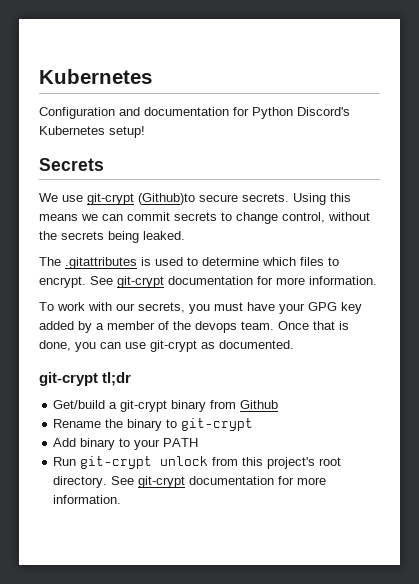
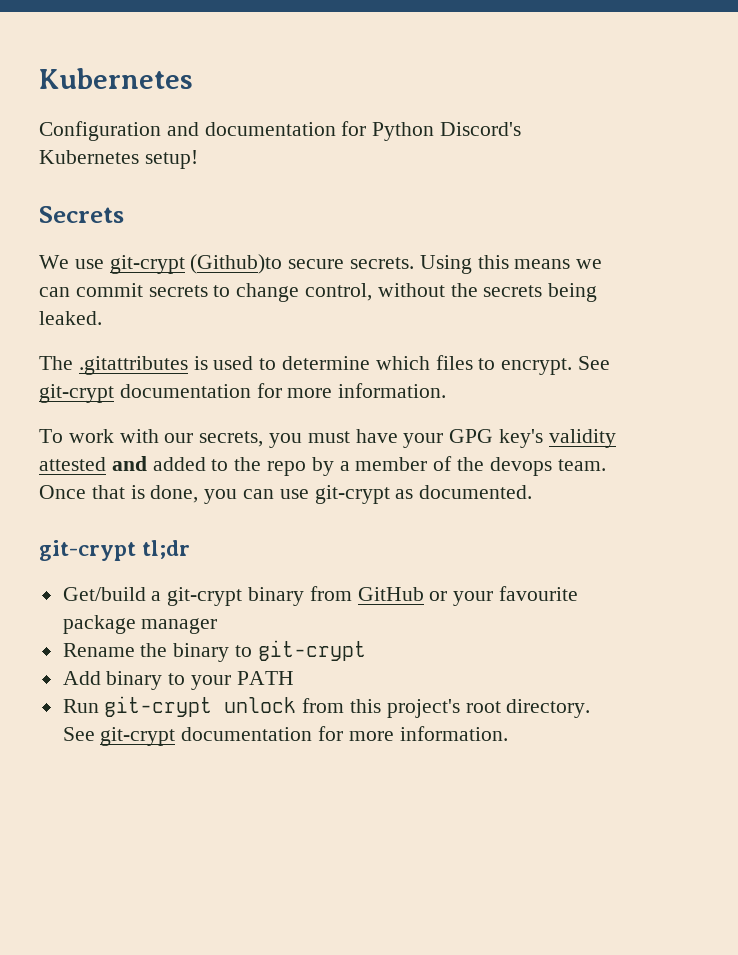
- To work with our secrets, you must have your GPG key added by a member of the devops team.
+ To work with our secrets, you must have your GPG key's validity attested and added to the repo by a member of the devops team.
- Get/build a git-crypt binary from Github
+ Get/build a git-crypt binary from GitHub or your favourite package manager

